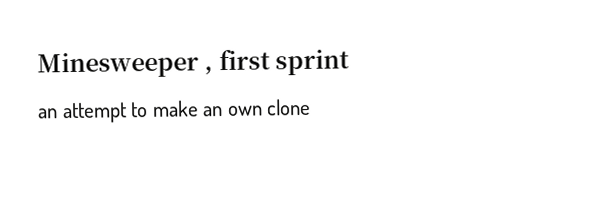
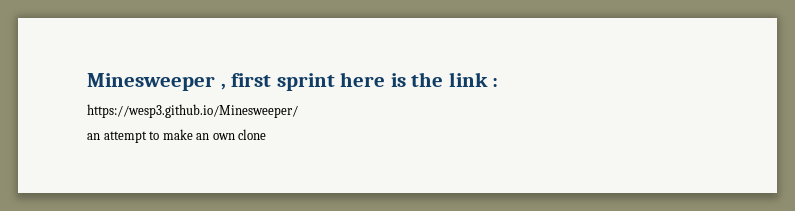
- Minesweeper , first sprint
+ Minesweeper , first sprint here is the link :
+ https://wesp3.github.io/Minesweeper/

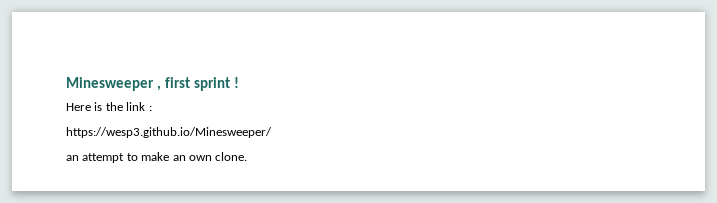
- Minesweeper , first sprint here is the link :
+ Minesweeper , first sprint !
+ Here is the link :
- an attempt to make an own clone
+ an attempt to make an own clone.

